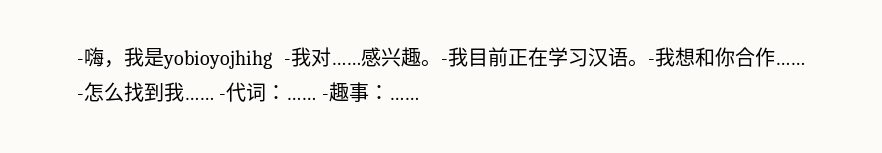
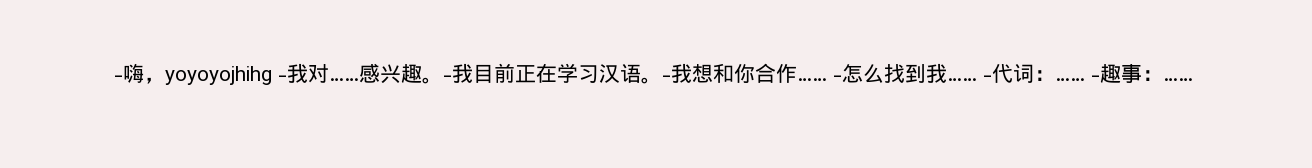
- -嗨，我是yobioyojhihg -我对……
+ -嗨，yoyoyojhihg -我对……

